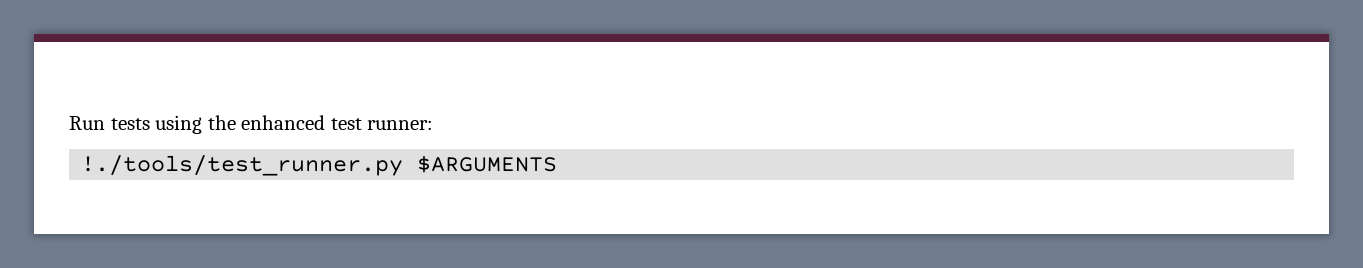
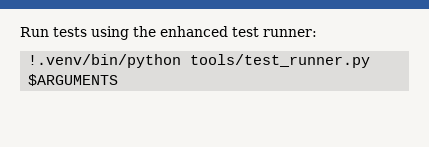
- !./tools/test_runner.py $ARGUMENTS
+ !.venv/bin/python tools/test_runner.py $ARGUMENTS

